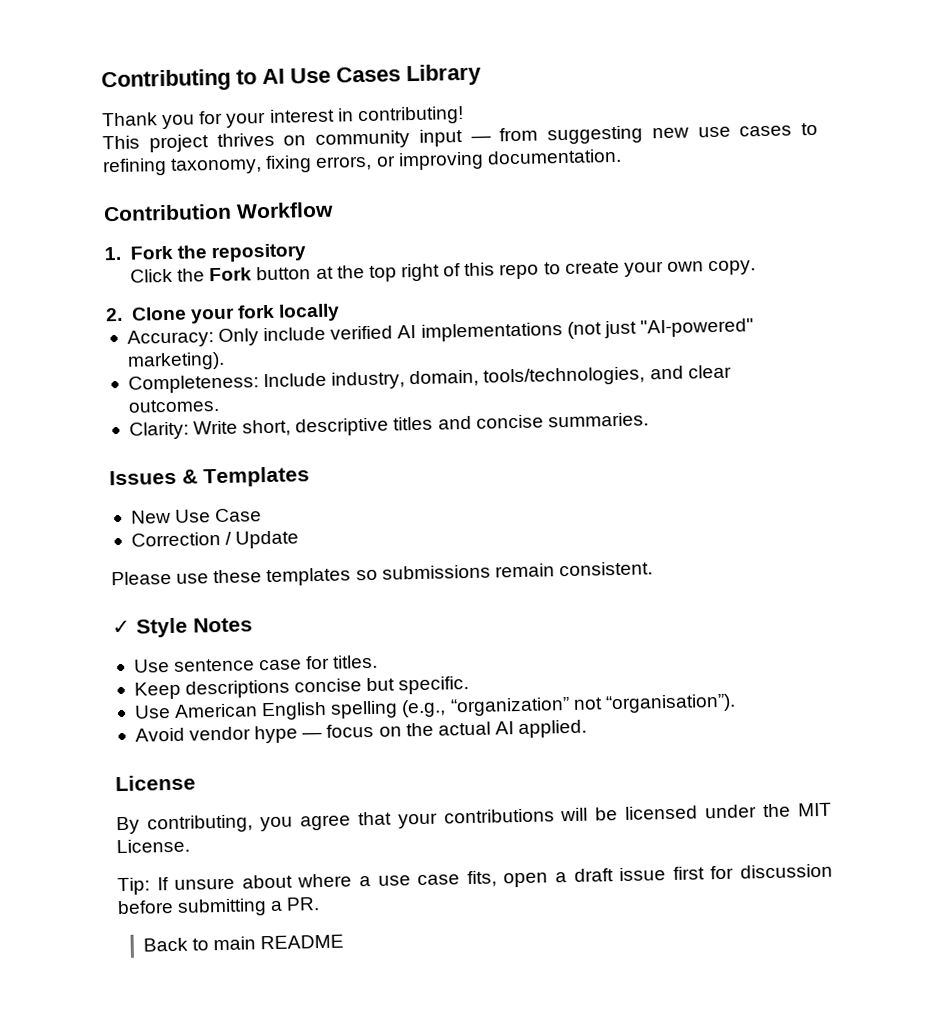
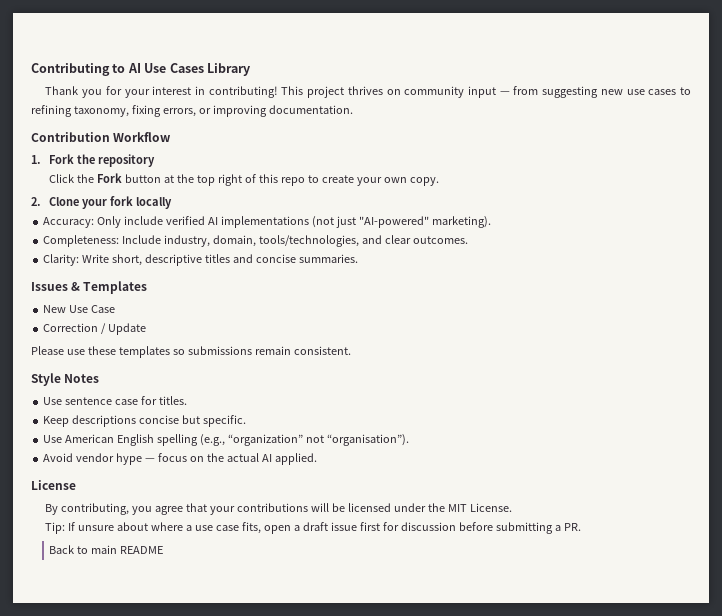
- Thank you for your interest in contributing!
- This project thrives on community input — from suggesting new use cases to refining taxonomy, fixing errors, or improving documentation.
+ Thank you for your interest in contributing! This project thrives on community input — from suggesting new use cases to refining taxonomy, fixing errors, or improving documentation.
- ✓ Style Notes
+ Style Notes

